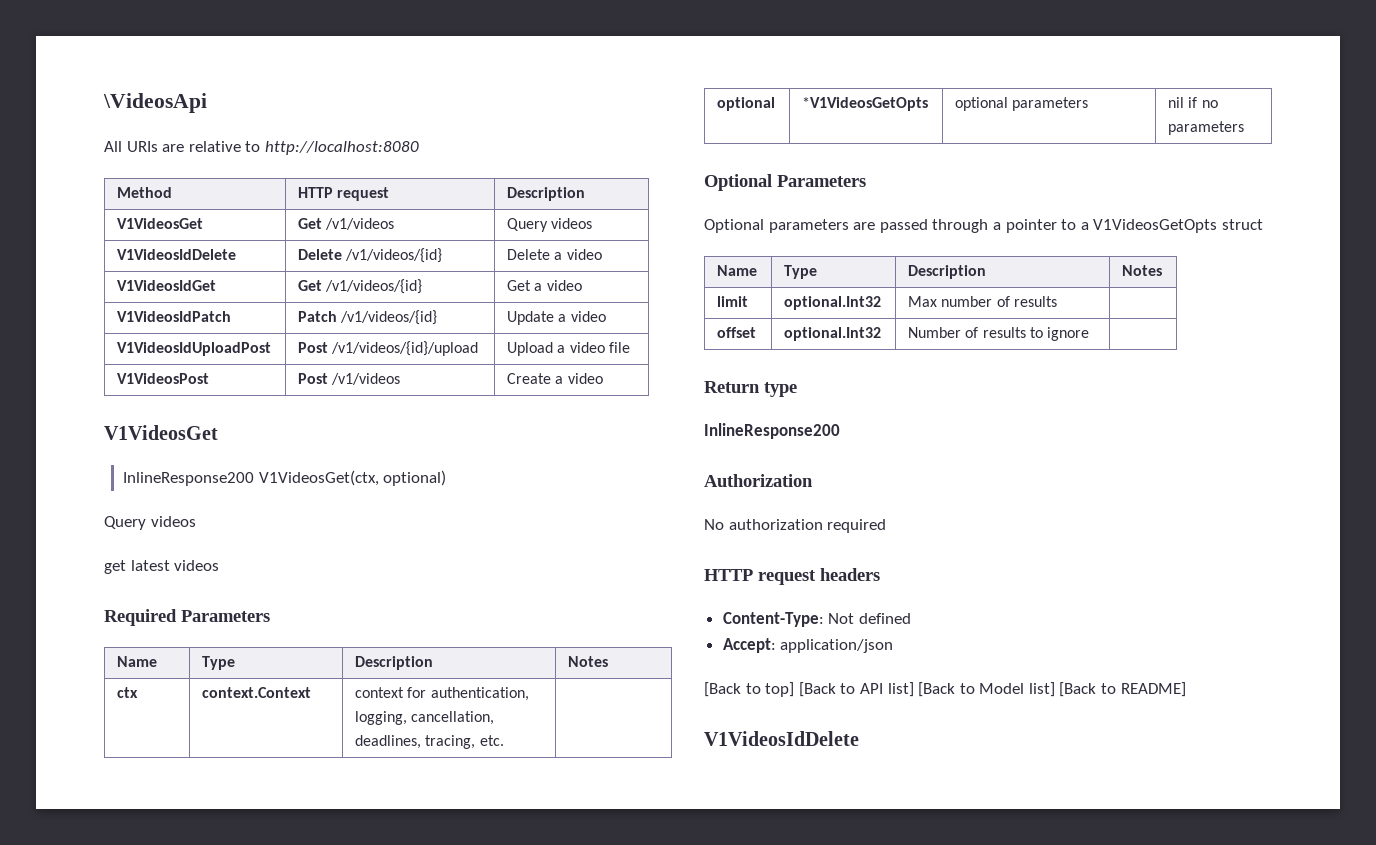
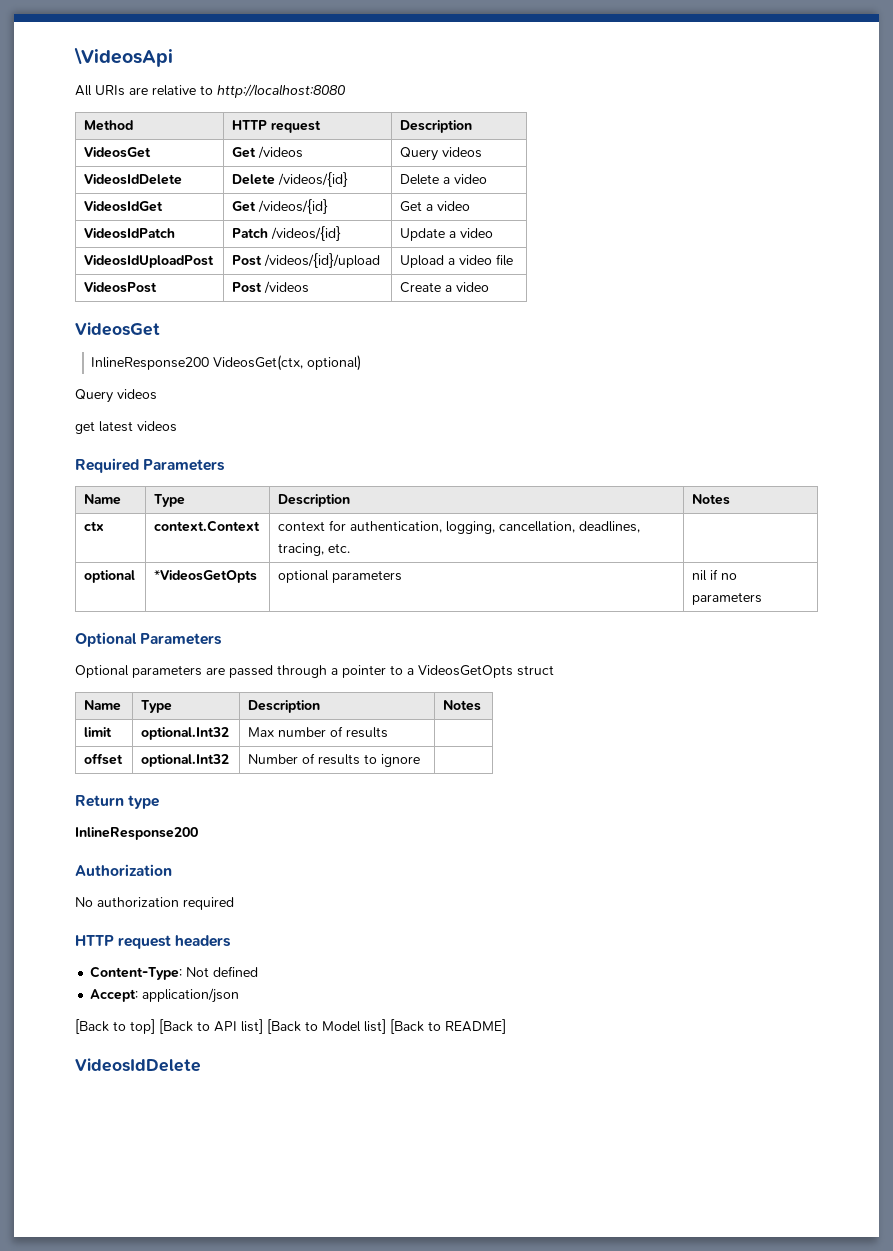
- V1VideosGet | Get /v1/videos | Query videos
- V1VideosIdDelete | Delete /v1/videos/{id} | Delete a video
+ VideosGet | Get /videos | Query videos
+ VideosIdDelete | Delete /videos/{id} | Delete a video
- V1VideosIdGet | Get /v1/videos/{id} | Get a video
+ VideosIdGet | Get /videos/{id} | Get a video
- V1VideosIdPatch | Patch /v1/videos/{id} | Update a video
+ VideosIdPatch | Patch /videos/{id} | Update a video
- V1VideosIdUploadPost | Post /v1/videos/{id}/upload | Upload a video file
+ VideosIdUploadPost | Post /videos/{id}/upload | Upload a video file
- V1VideosPost | Post /v1/videos | Create a video
- V1VideosGet
- InlineResponse200 V1VideosGet(ctx, optional)
+ VideosPost | Post /videos | Create a video
+ VideosGet
+ InlineResponse200 VideosGet(ctx, optional)
- optional | *V1VideosGetOpts | optional parameters | nil if no parameters
+ optional | *VideosGetOpts | optional parameters | nil if no parameters
- Optional parameters are passed through a pointer to a V1VideosGetOpts struct
+ Optional parameters are passed through a pointer to a VideosGetOpts struct
  [Back to top] [Back to API list] [Back to Model list] [Back to README]
- V1VideosIdDelete
+ VideosIdDelete

